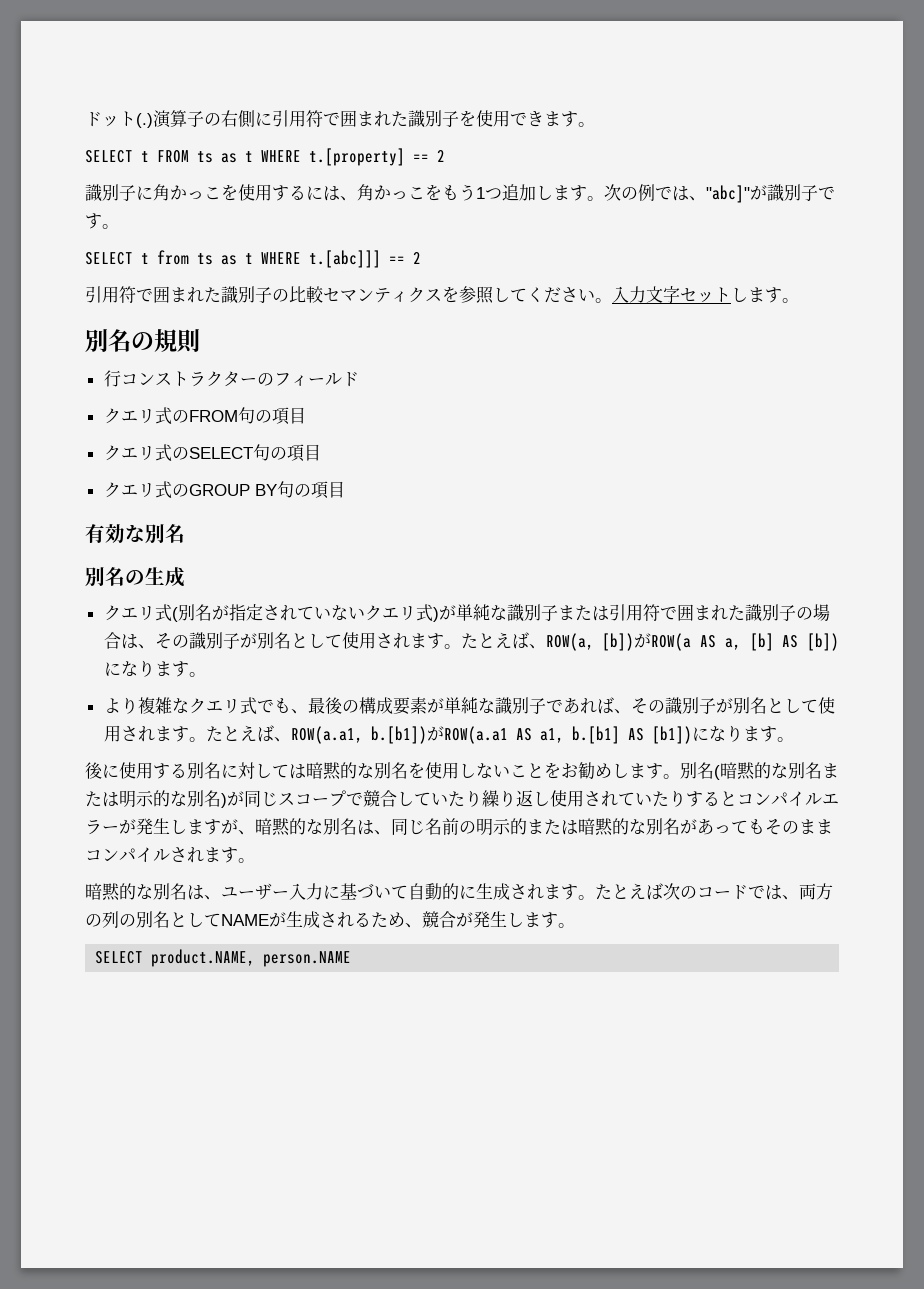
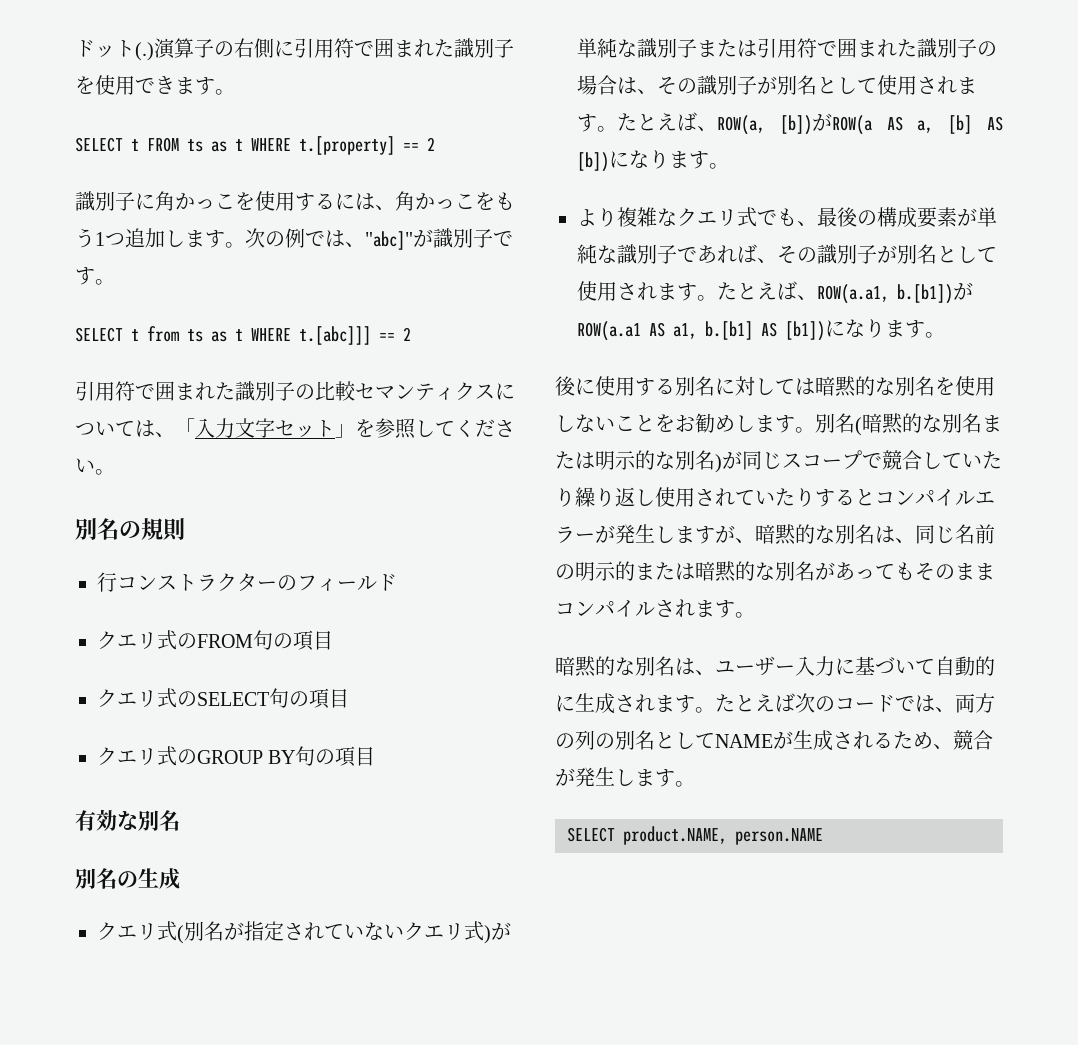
- 引用符で囲まれた識別子の比較セマンティクスを参照してください。入力文字セットします。
+ 引用符で囲まれた識別子の比較セマンティクスについては、「入力文字セット」を参照してください。

